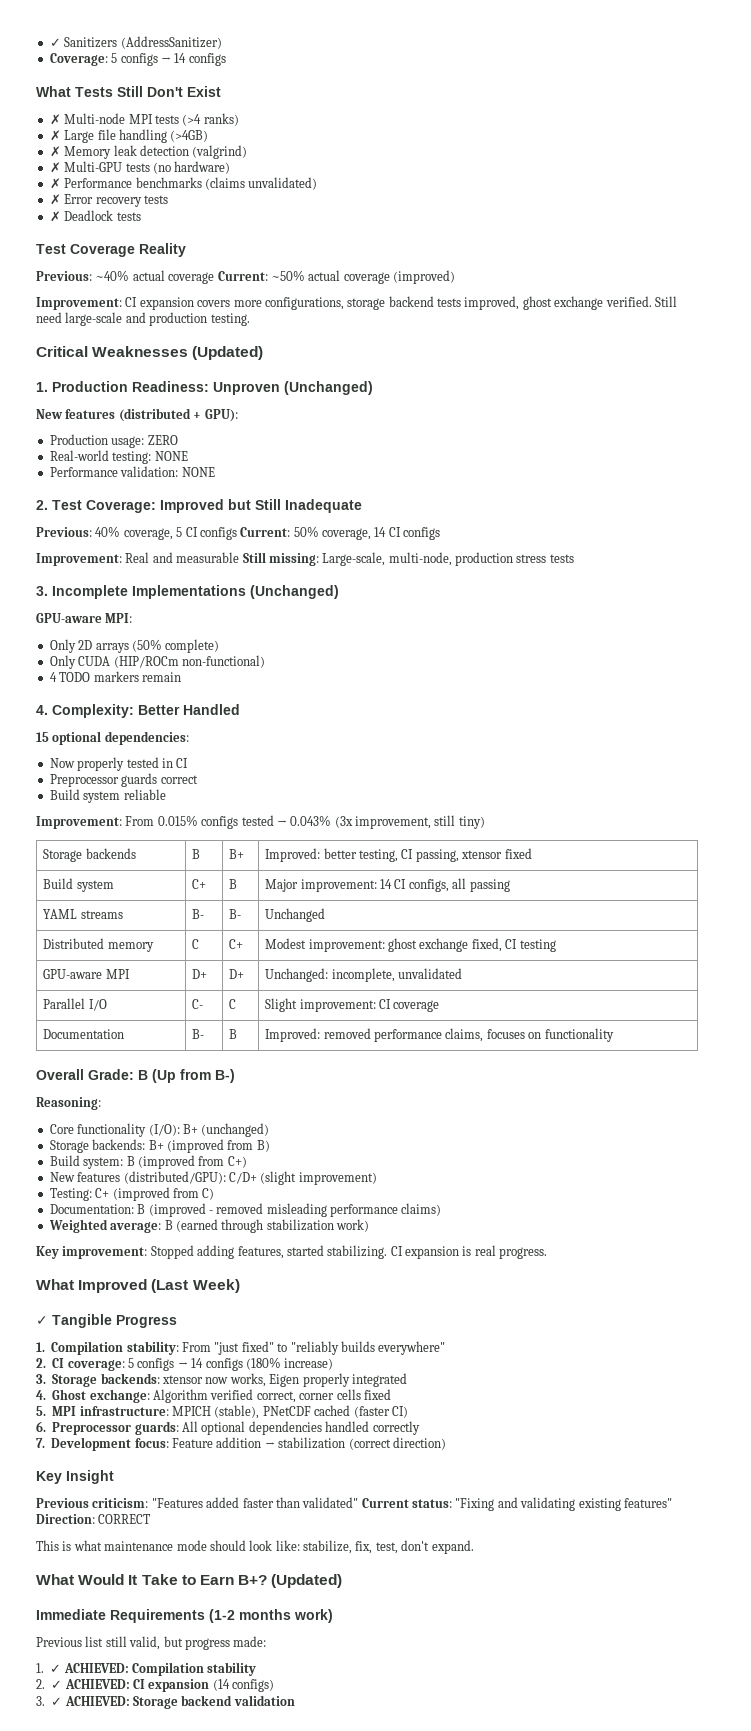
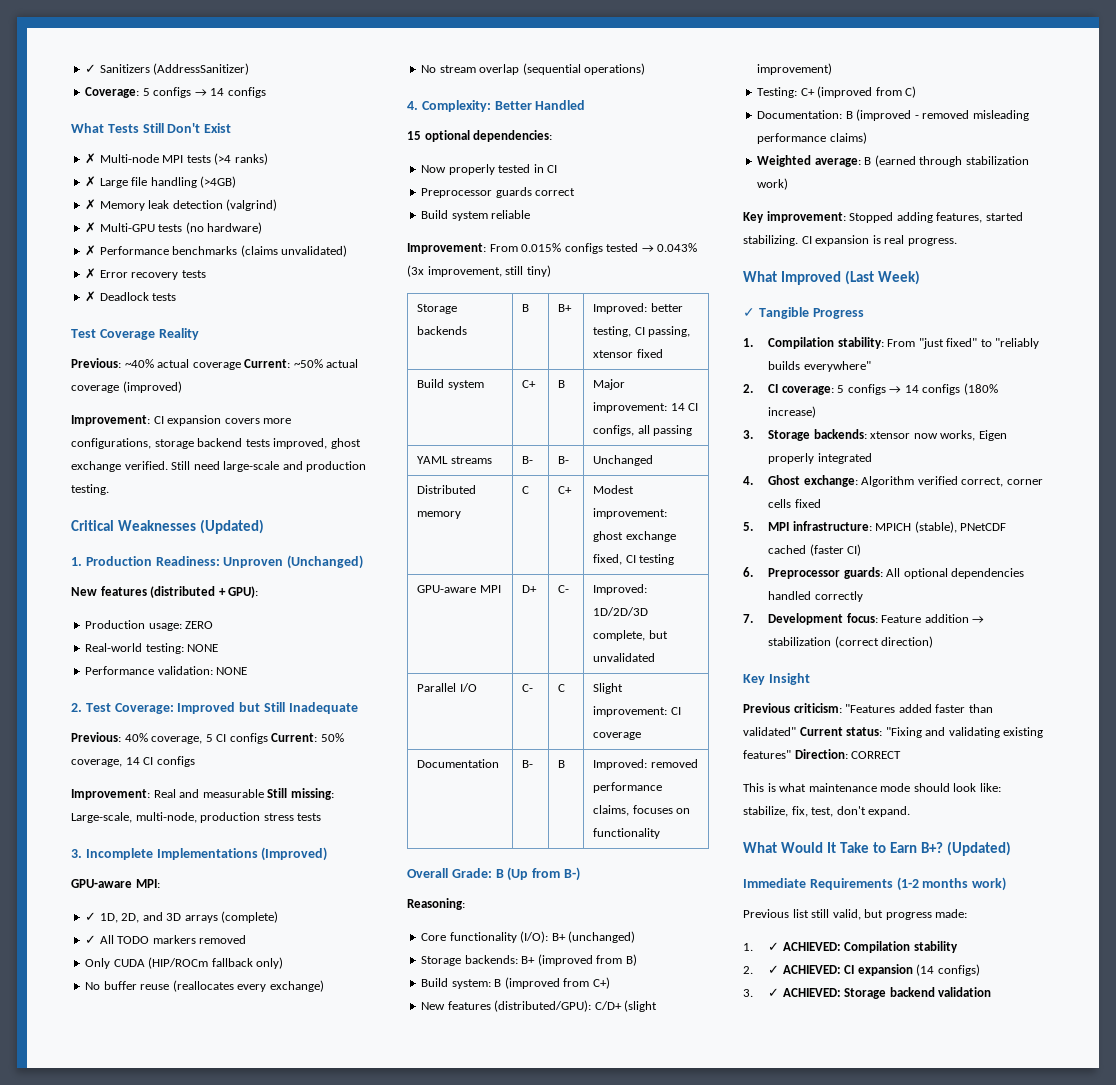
- 3. Incomplete Implementations (Unchanged)
+ 3. Incomplete Implementations (Improved)
- Only 2D arrays (50% complete)
- Only CUDA (HIP/ROCm non-functional)
- 4 TODO markers remain
+ ✓ 1D, 2D, and 3D arrays (complete)
+ ✓ All TODO markers removed
+ Only CUDA (HIP/ROCm fallback only)
+ No buffer reuse (reallocates every exchange)
+ No stream overlap (sequential operations)
- GPU-aware MPI | D+ | D+ | Unchanged: incomplete, unvalidated
+ GPU-aware MPI | D+ | C- | Improved: 1D/2D/3D complete, but unvalidated

